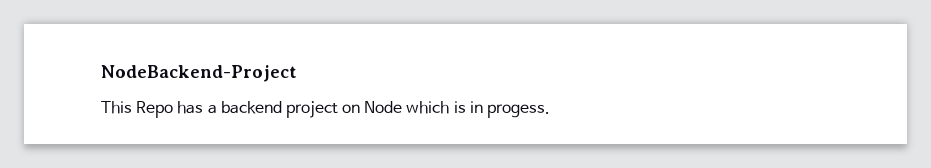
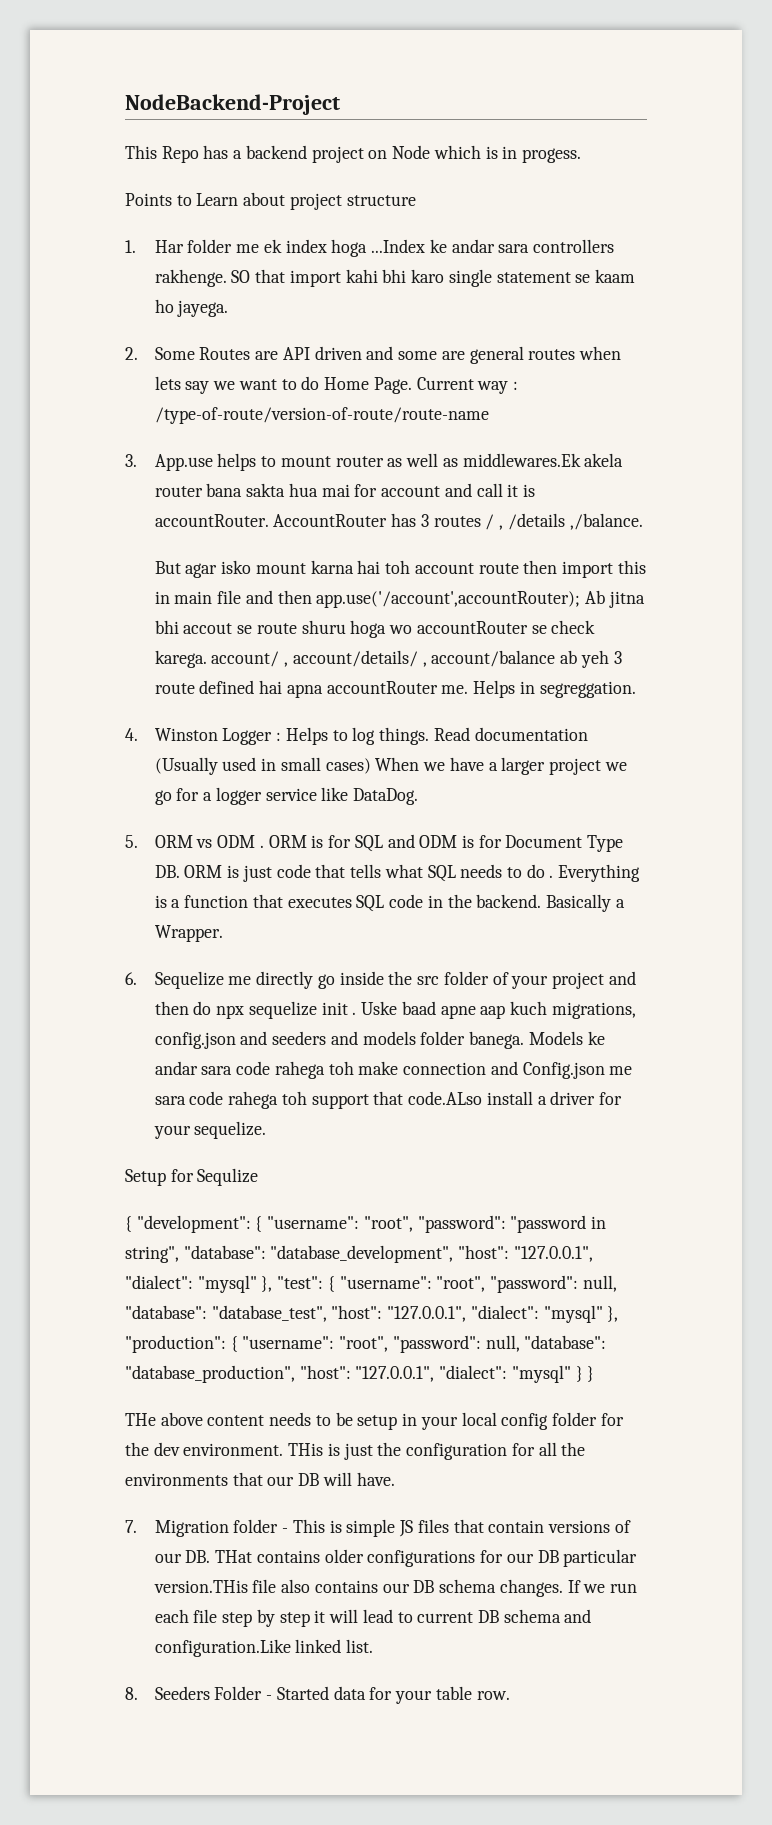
+ Points to Learn about project structure
+ 1. Har folder me ek index hoga ...Index ke andar sara controllers rakhenge. SO that import kahi bhi karo single statement se kaam ho jayega.
+ 2. Some Routes are API driven and some are general routes when lets say we want to do Home Page. Current way : /type-of-route/version-of-route/route-name
+ 3. App.use helps to mount router as well as middlewares.Ek akela router bana sakta hua mai for account and call it is accountRouter. AccountRouter has 3 routes / , /details ,/balance.
+ But agar isko mount karna hai toh account route then import this in main file and then app.use('/account',accountRouter); Ab jitna bhi accout se route shuru hoga wo accountRouter se check karega. account/ , account/details/ , account/balance ab yeh 3 route defined hai apna accountRouter me. Helps in segreggation.
+ 4. Winston Logger : Helps to log things. Read documentation (Usually used in small cases) When we have a larger project we go for a logger service like DataDog.
+ 5. ORM vs ODM . ORM is for SQL and ODM is for Document Type DB. ORM is just code that tells what SQL needs to do . Everything is a function that executes SQL code in the backend. Basically a Wrapper.
+ 6. Sequelize me directly go inside the src folder of your project and then do npx sequelize init . Uske baad apne aap kuch migrations, config.json and seeders and models folder banega. Models ke andar sara code rahega toh make connection and Config.json me sara code rahega toh support that code.ALso install a driver for your sequelize.
+ Setup for Sequlize
+ { "development": { "username": "root", "password": "password in string", "database": "database_development", "host": "127.0.0.1", "dialect": "mysql" }, "test": { "username": "root", "password": null, "database": "database_test", "host": "127.0.0.1", "dialect": "mysql" }, "production": { "username": "root", "password": null, "database": "database_production", "host": "127.0.0.1", "dialect": "mysql" } }
+ THe above content needs to be setup in your local config folder for the dev environment. THis is just the configuration for all the environments that our DB will have.
+ 7. Migration folder - This is simple JS files that contain versions of our DB. THat contains older configurations for our DB particular version.THis file also contains our DB schema changes. If we run each file step by step it will lead to current DB schema and configuration.Like linked list.
+ 8. Seeders Folder - Started data for your table row.

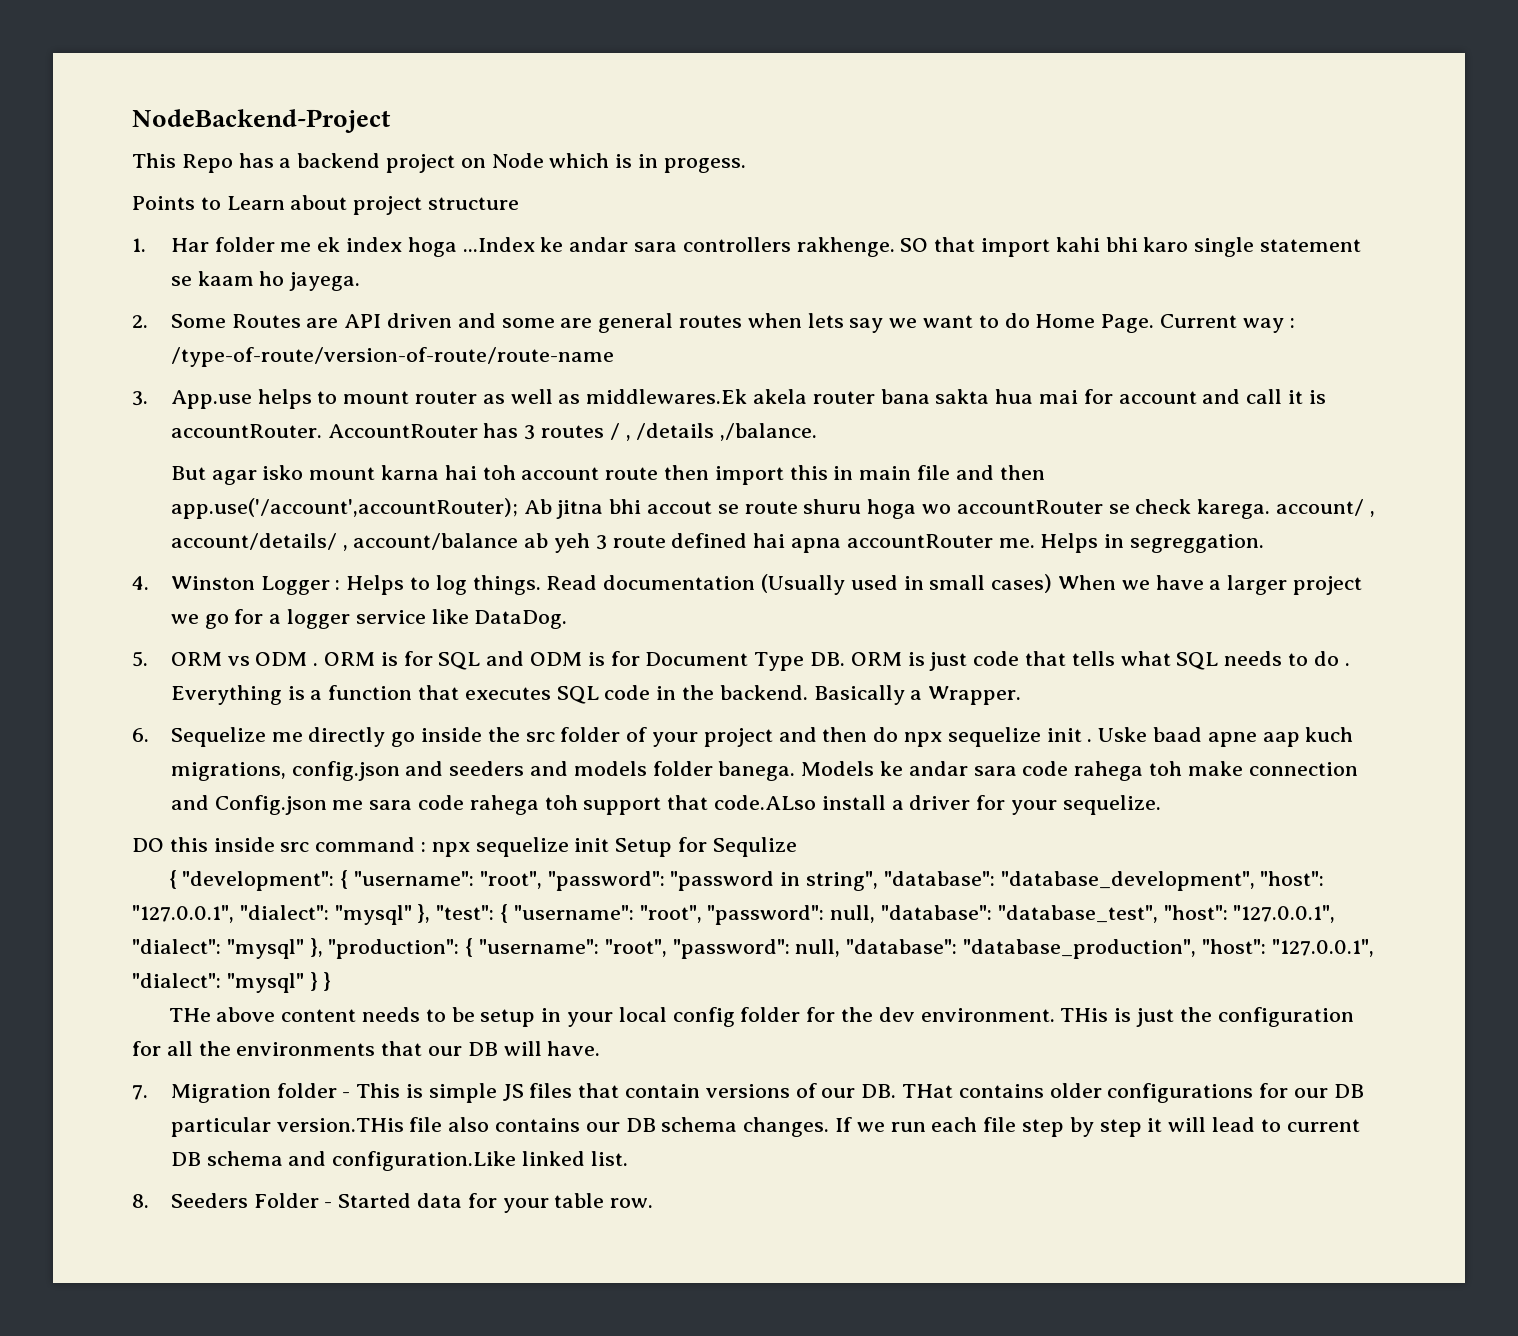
- Setup for Sequlize
+ DO this inside src command : npx sequelize init Setup for Sequlize

